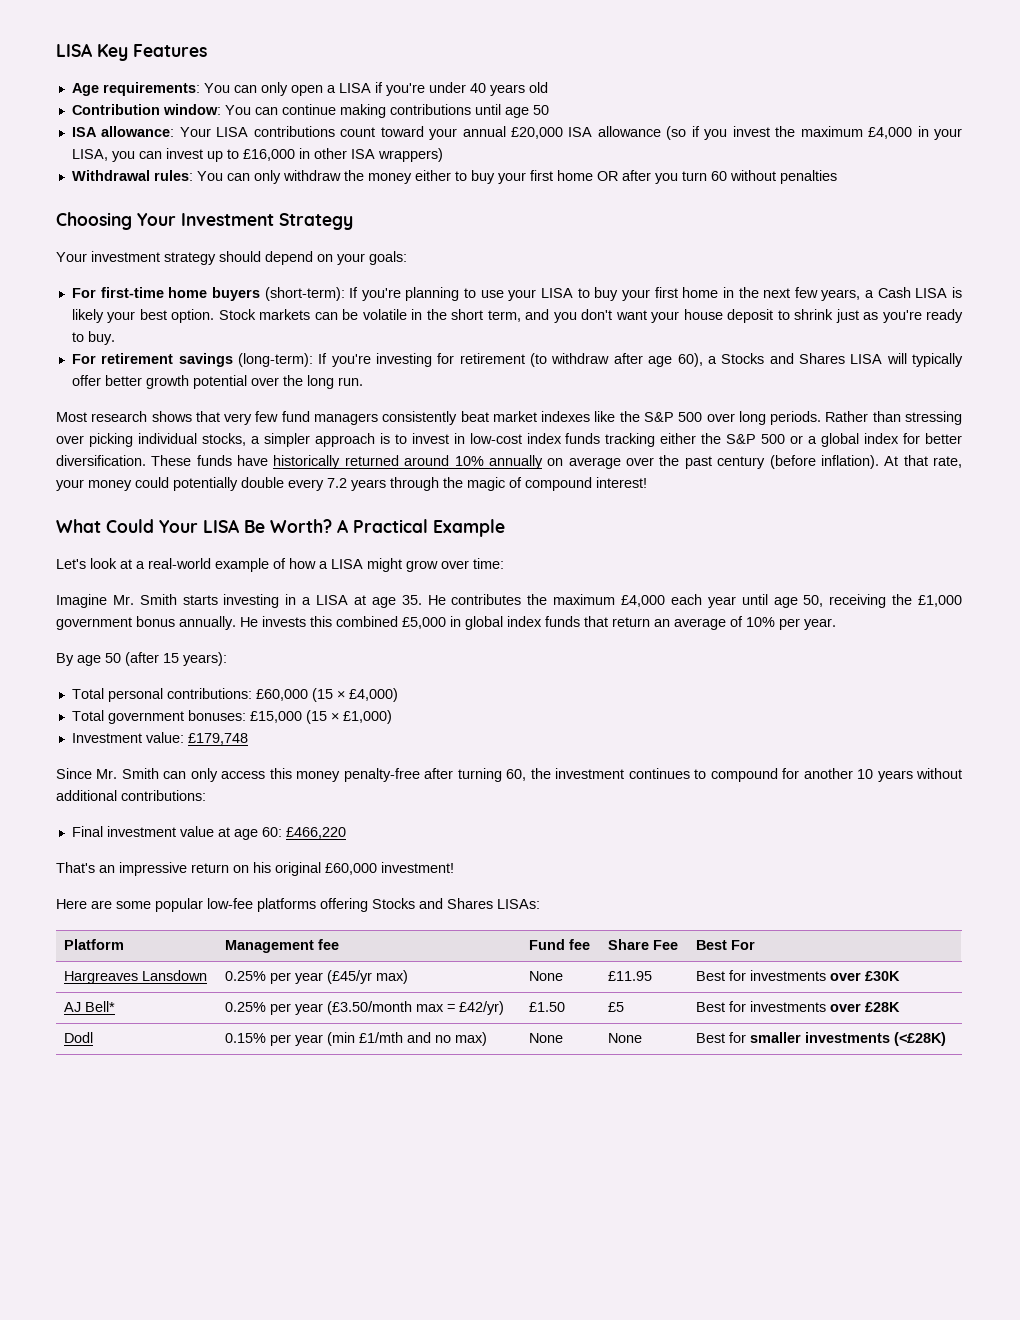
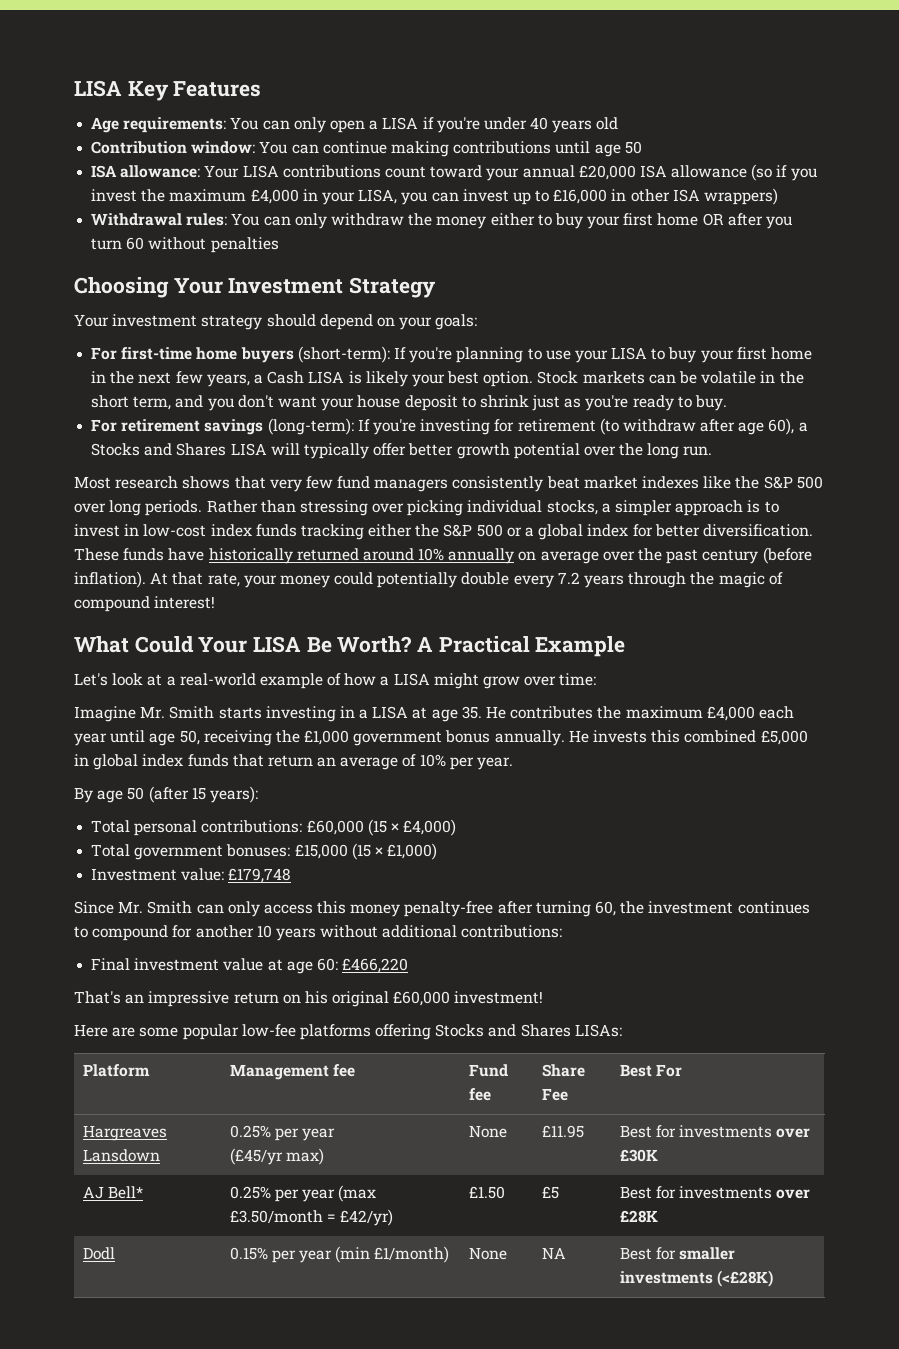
- Hargreaves Lansdown | 0.25% per year (£45/yr max) | None | £11.95 | Best for investments over £30K
+ Hargreaves Lansdown | 0.25% per year
+ (£45/yr max) | None | £11.95 | Best for investments over £30K
- AJ Bell* | 0.25% per year (£3.50/month max = £42/yr) | £1.50 | £5 | Best for investments over £28K
+ AJ Bell* | 0.25% per year (max £3.50/month = £42/yr) | £1.50 | £5 | Best for investments over £28K
- Dodl | 0.15% per year (min £1/mth and no max) | None | None | Best for smaller investments (<£28K)
+ Dodl | 0.15% per year (min £1/month) | None | NA | Best for smaller investments (<£28K)

